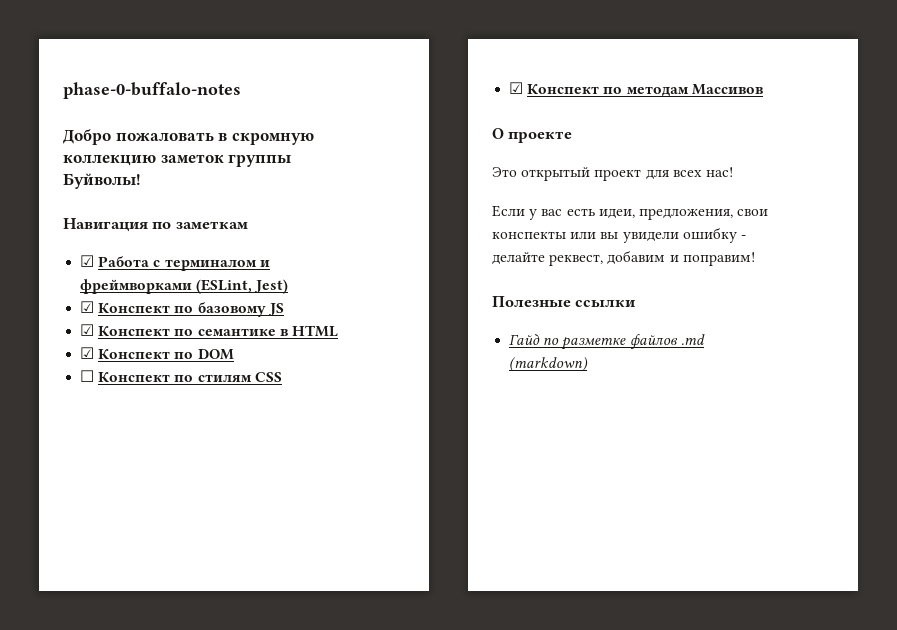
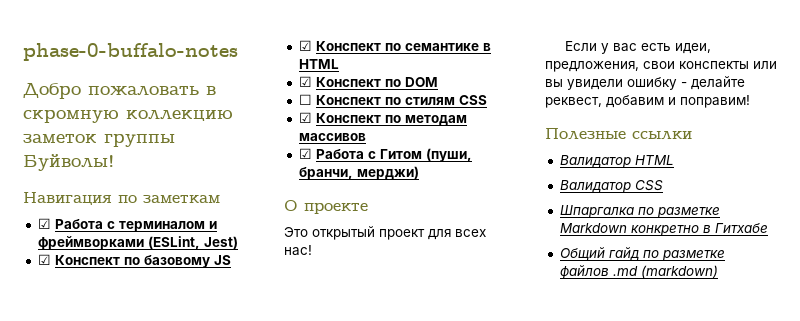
- ☑ Конспект по методам Массивов
+ ☑ Конспект по методам массивов
+ ☑ Работа с Гитом (пуши, бранчи, мерджи)
- Гайд по разметке файлов .md (markdown)
+ Валидатор HTML
+ Валидатор CSS
+ Шпаргалка по разметке Markdown конкретно в Гитхабе
+ Общий гайд по разметке файлов .md (markdown)

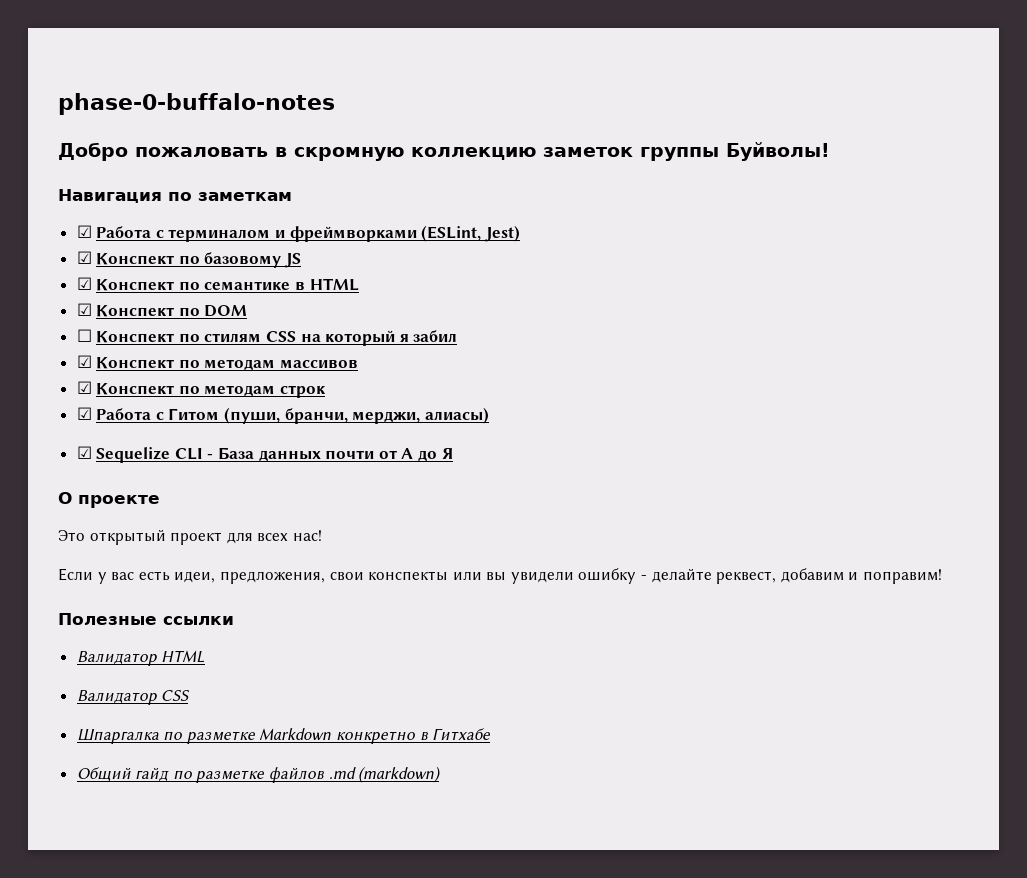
- ☐ Конспект по стилям CSS
+ ☐ Конспект по стилям CSS на который я забил
+ ☑ Конспект по методам строк
- ☑ Работа с Гитом (пуши, бранчи, мерджи)
+ ☑ Работа с Гитом (пуши, бранчи, мерджи, алиасы)
+ ☑ Sequelize CLI - База данных почти от А до Я

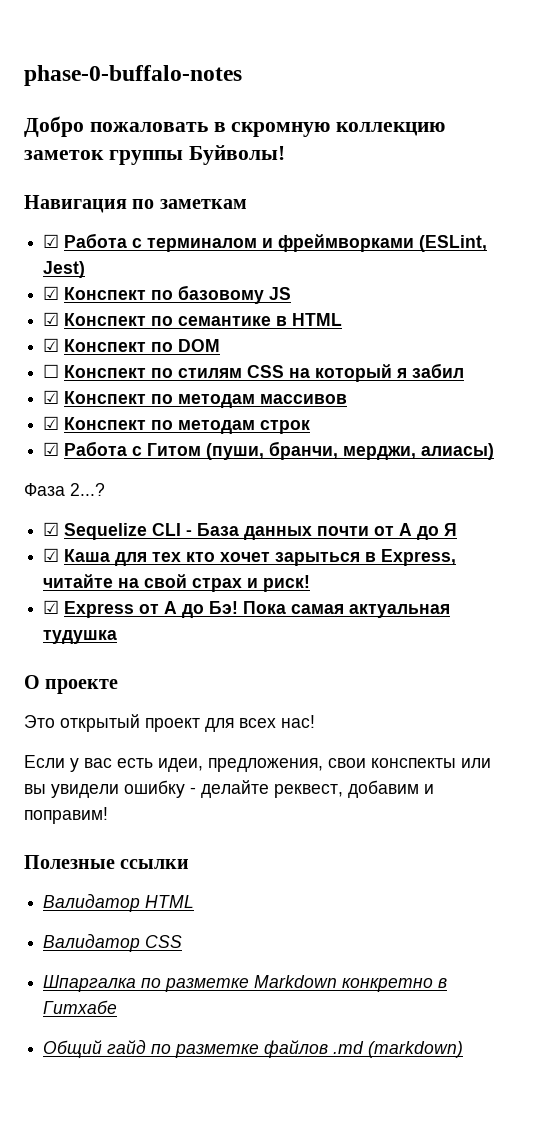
+ Фаза 2...?
+ ☑ Каша для тех кто хочет зарыться в Express, читайте на свой страх и риск!
+ ☑ Express от A до Бэ! Пока самая актуальная тудушка

